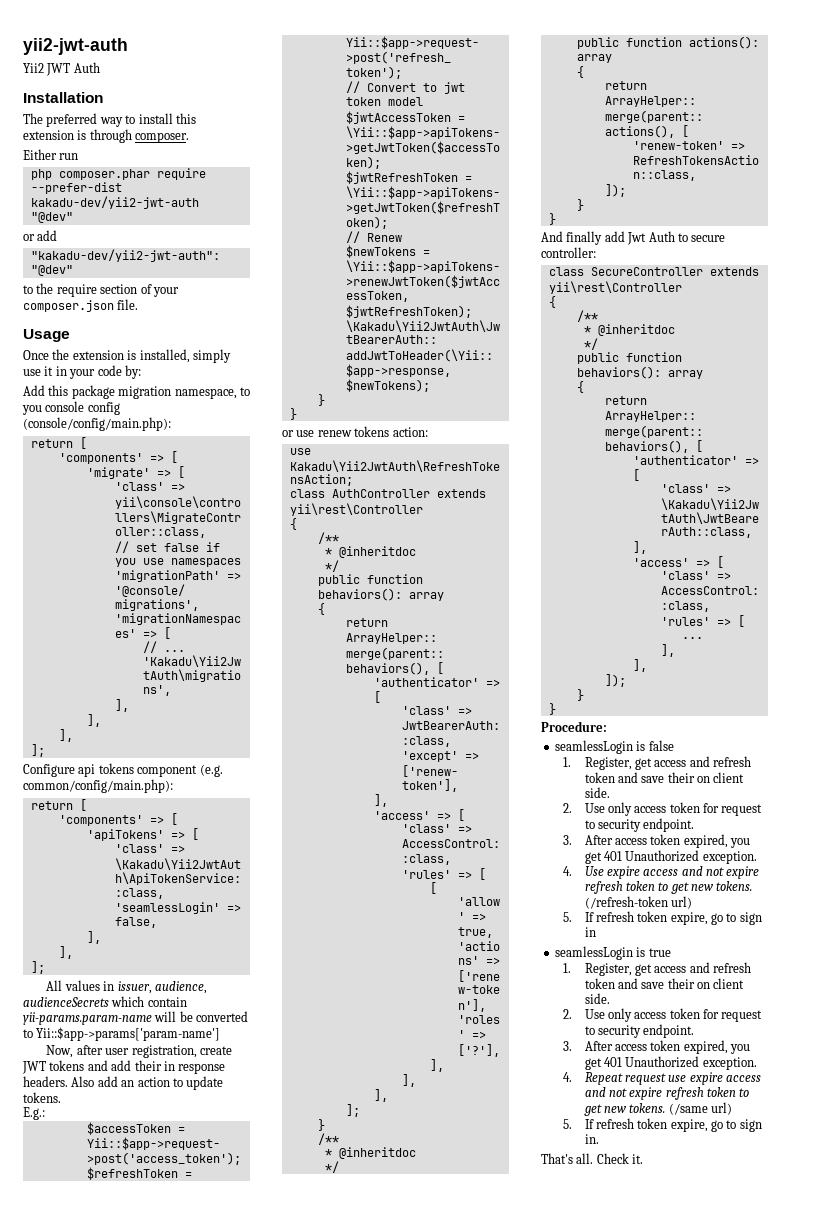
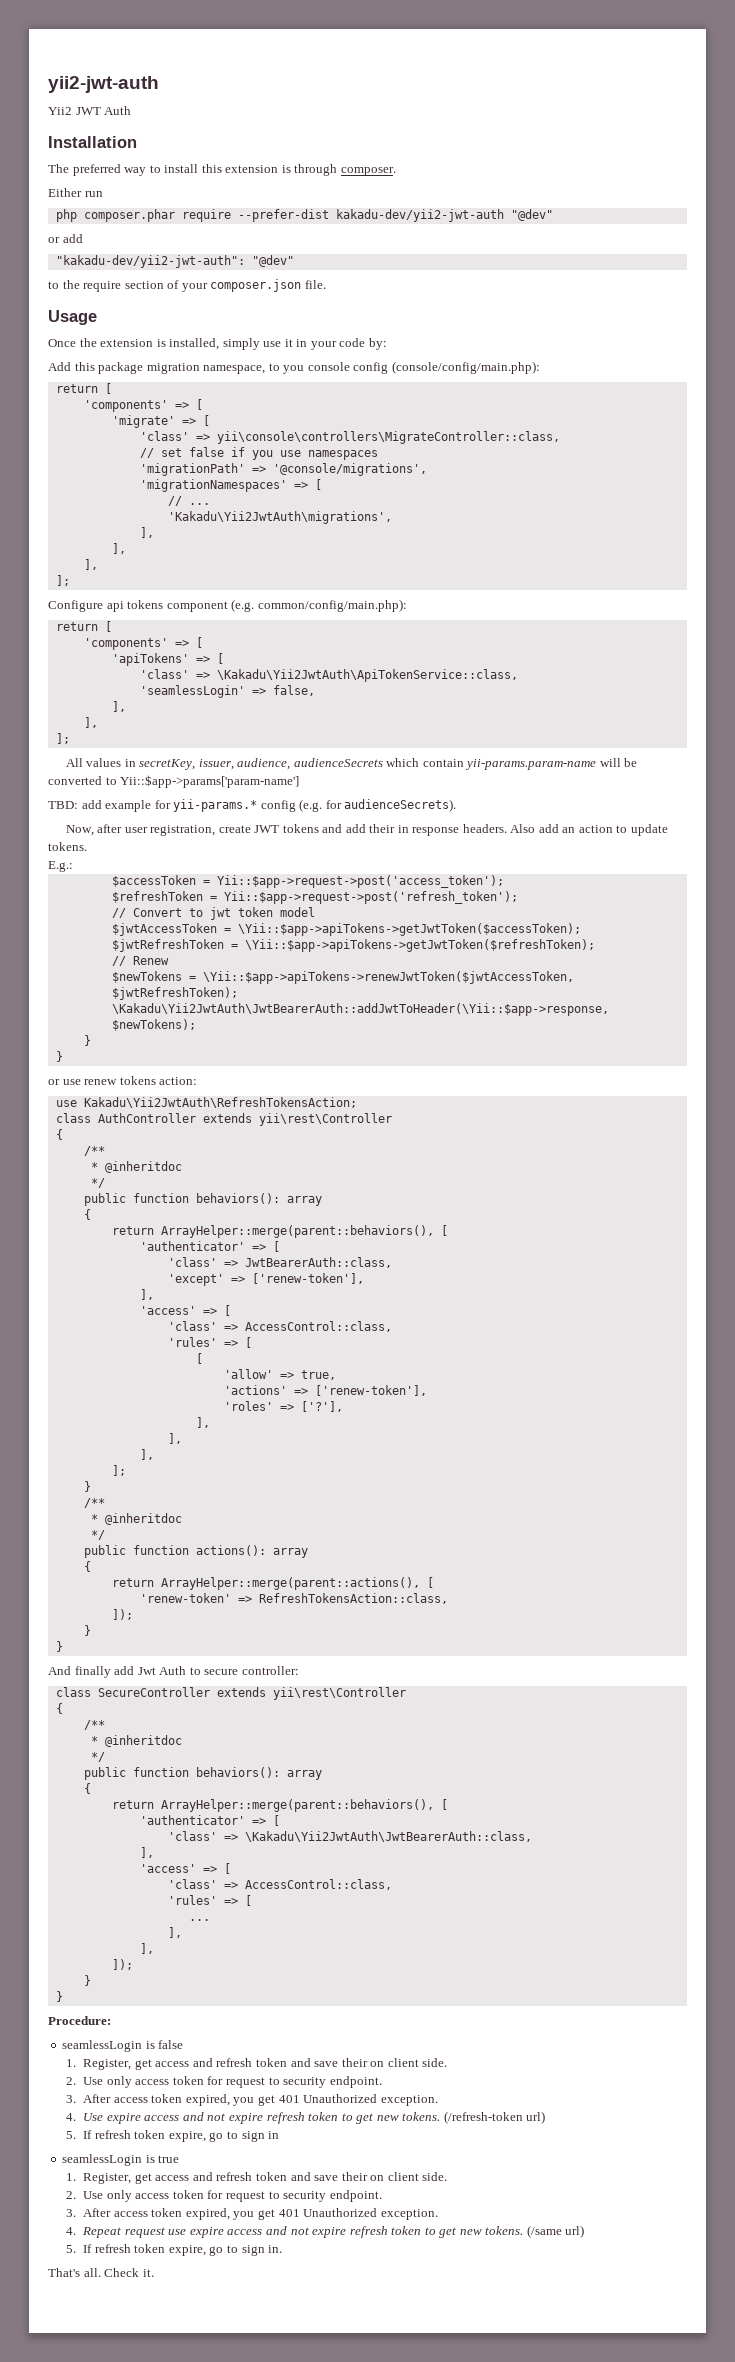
- All values in issuer, audience, audienceSecrets which contain yii-params.param-name will be converted to Yii::$app->params['param-name']
+ All values in secretKey, issuer, audience, audienceSecrets which contain yii-params.param-name will be converted to Yii::$app->params['param-name']
+ TBD: add example for yii-params.* config (e.g. for audienceSecrets).

